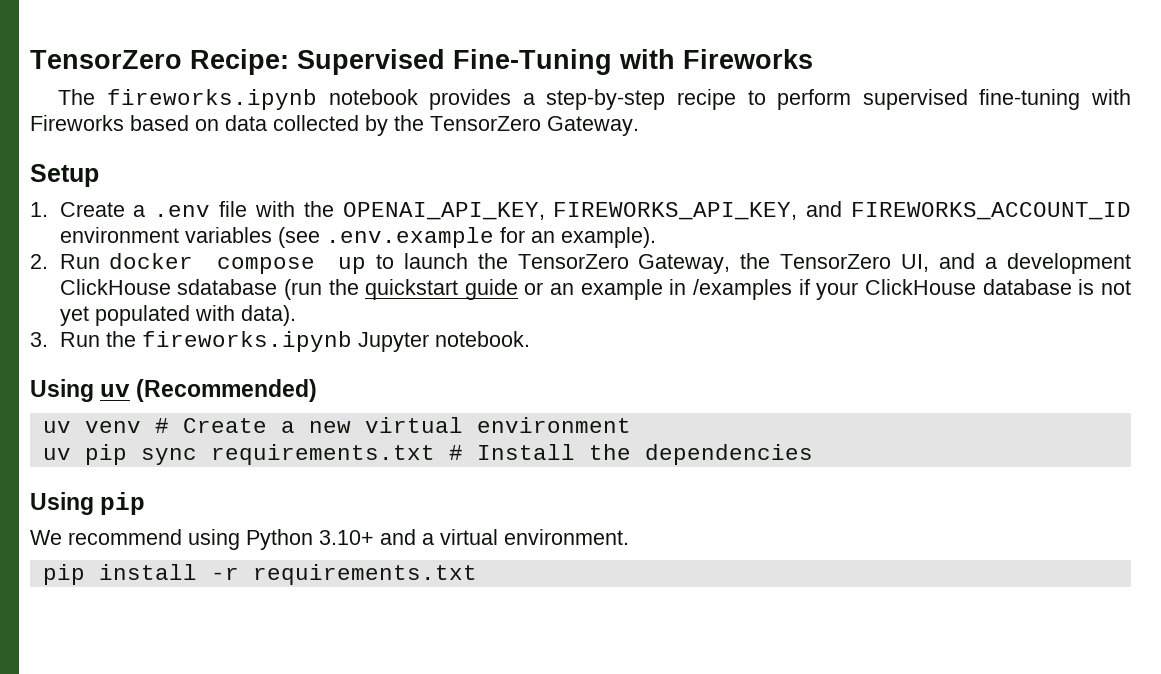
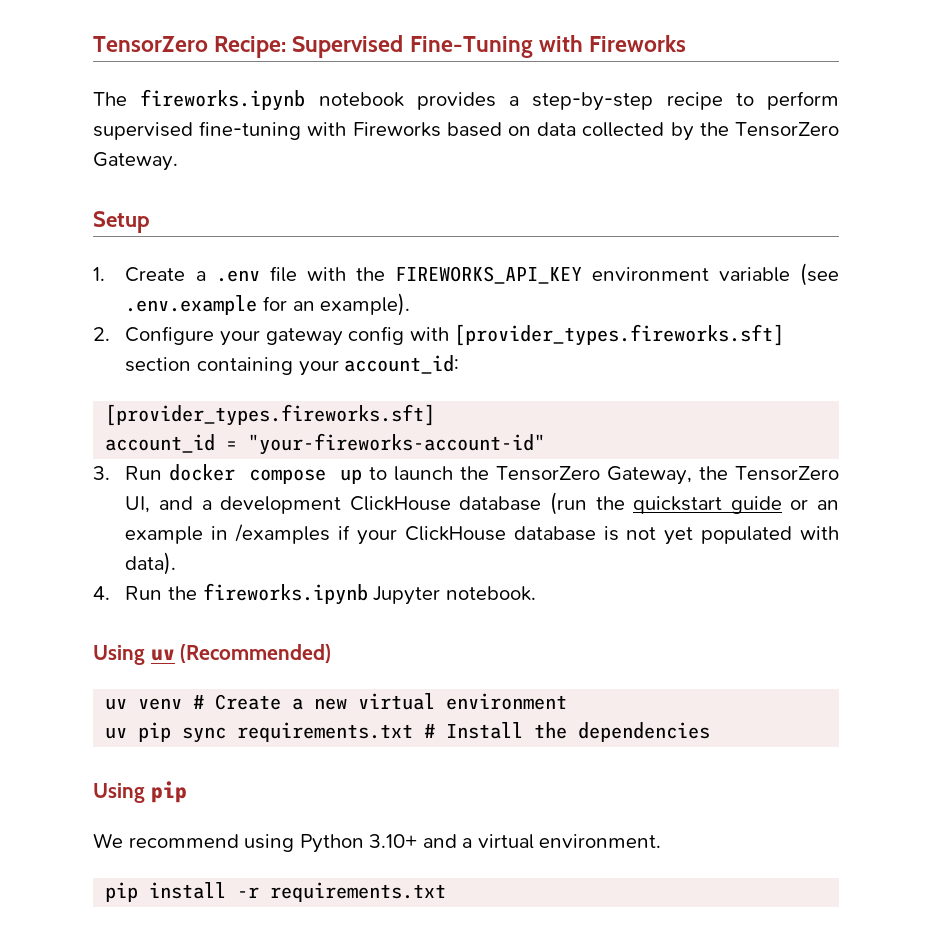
- 1. Create a .env file with the OPENAI_API_KEY, FIREWORKS_API_KEY, and FIREWORKS_ACCOUNT_ID environment variables (see .env.example for an example).
+ 1. Create a .env file with the FIREWORKS_API_KEY environment variable (see .env.example for an example).
- 2. Run docker compose up to launch the TensorZero Gateway, the TensorZero UI, and a development ClickHouse sdatabase (run the quickstart guide or an example in /examples if your ClickHouse database is not yet populated with data).
+ 2. Configure your gateway config with [provider_types.fireworks.sft] section containing your account_id:
+ [provider_types.fireworks.sft]
+ account_id = "your-fireworks-account-id"
+ 3. Run docker compose up to launch the TensorZero Gateway, the TensorZero UI, and a development ClickHouse database (run the quickstart guide or an example in /examples if your ClickHouse database is not yet populated with data).
- 3. Run the fireworks.ipynb Jupyter notebook.
+ 4. Run the fireworks.ipynb Jupyter notebook.

